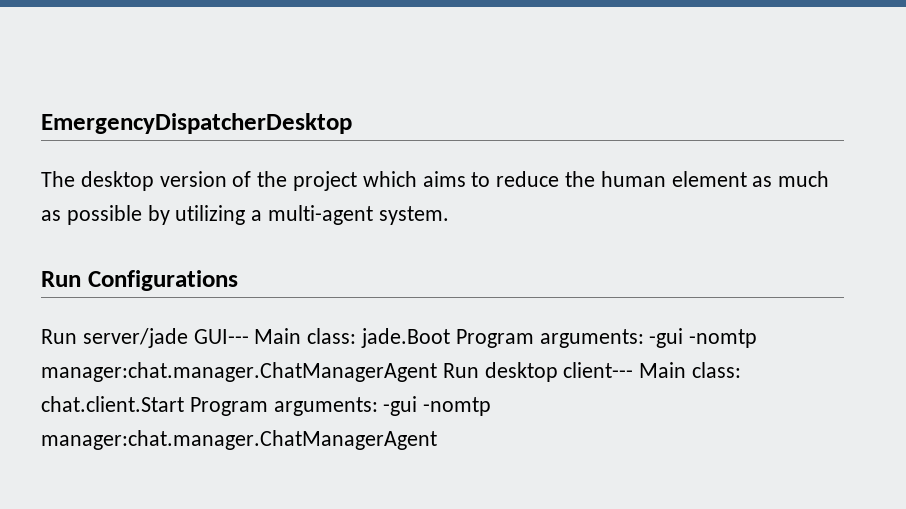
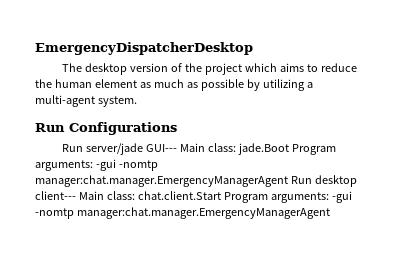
- Run server/jade GUI--- Main class: jade.Boot Program arguments: -gui -nomtp manager:chat.manager.ChatManagerAgent Run desktop client--- Main class: chat.client.Start Program arguments: -gui -nomtp manager:chat.manager.ChatManagerAgent
+ Run server/jade GUI--- Main class: jade.Boot Program arguments: -gui -nomtp manager:chat.manager.EmergencyManagerAgent Run desktop client--- Main class: chat.client.Start Program arguments: -gui -nomtp manager:chat.manager.EmergencyManagerAgent

